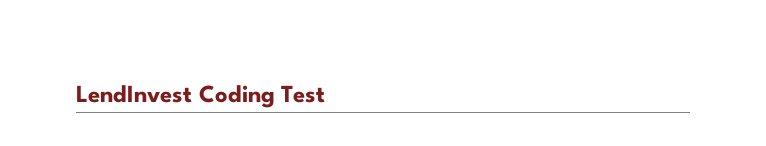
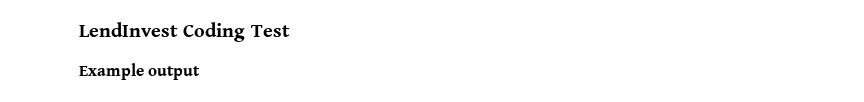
+ Example output

